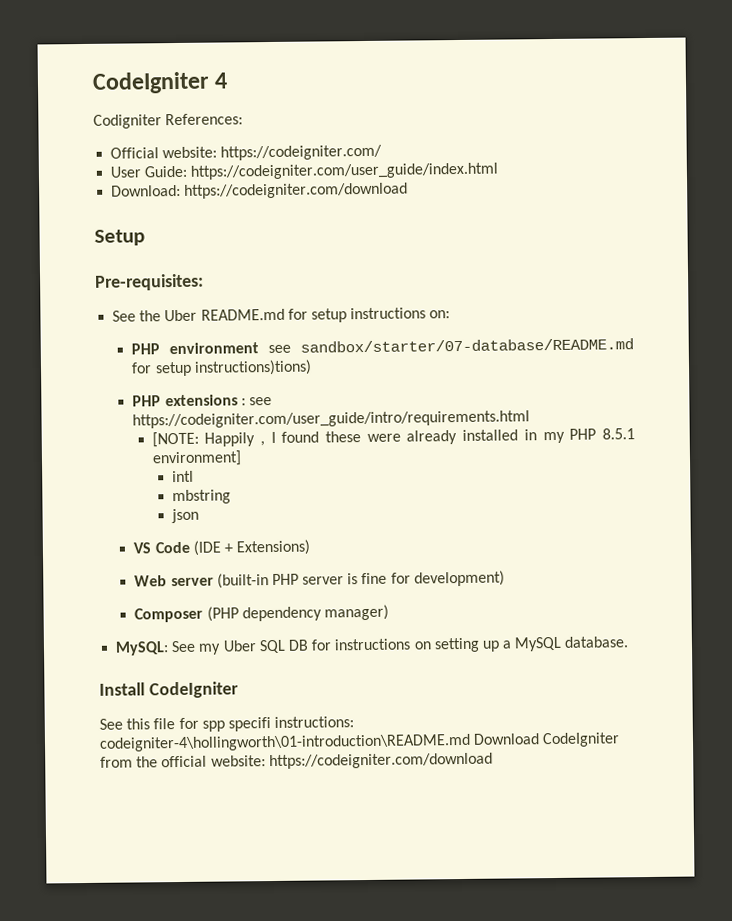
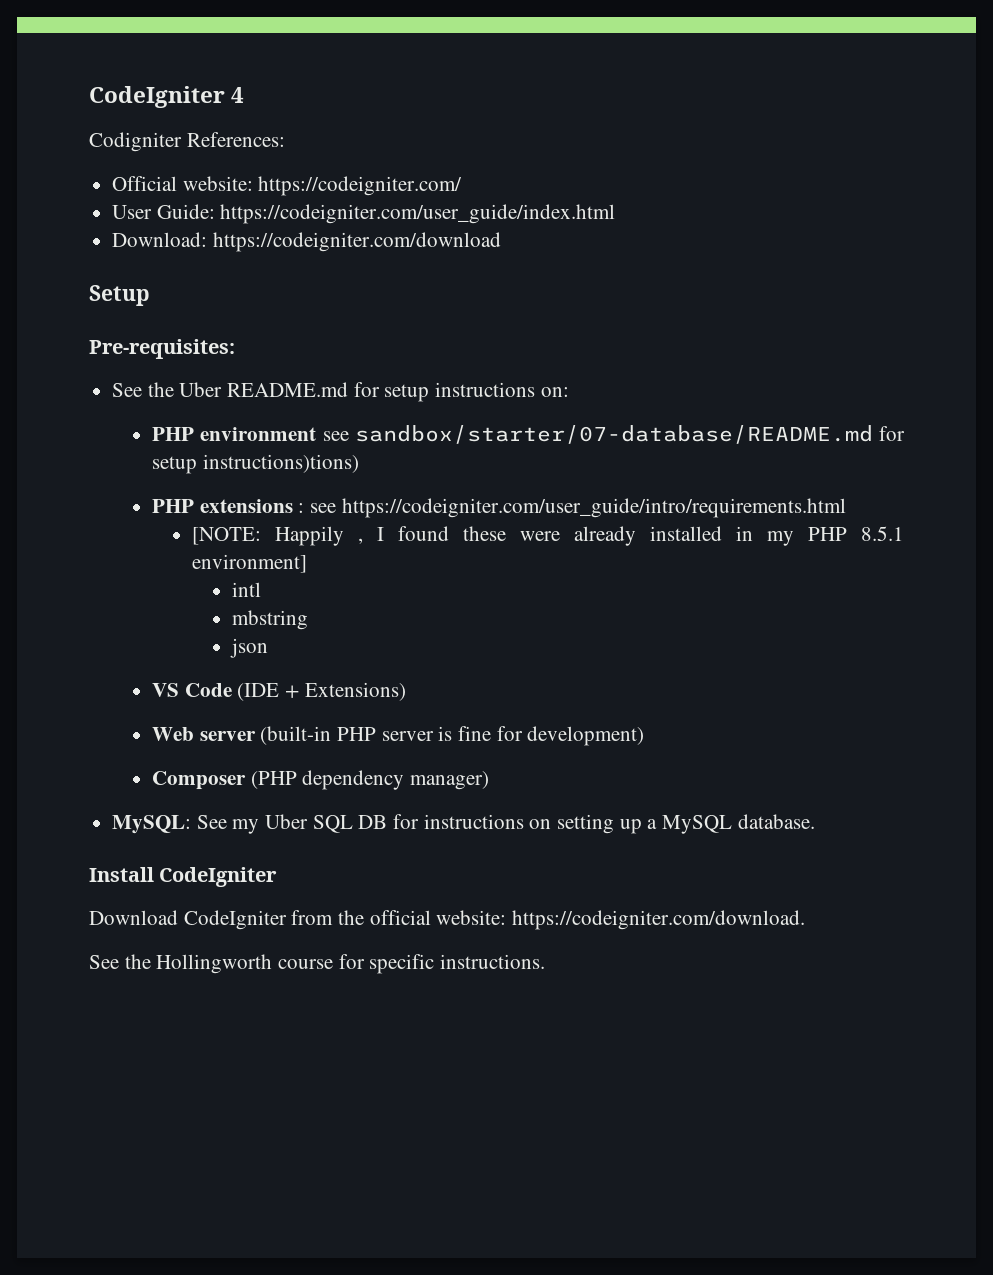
- See this file for spp specifi instructions: codeigniter-4\hollingworth\01-introduction\README.md Download CodeIgniter from the official website: https://codeigniter.com/download
+ Download CodeIgniter from the official website: https://codeigniter.com/download.
+ See the Hollingworth course for specific instructions.

